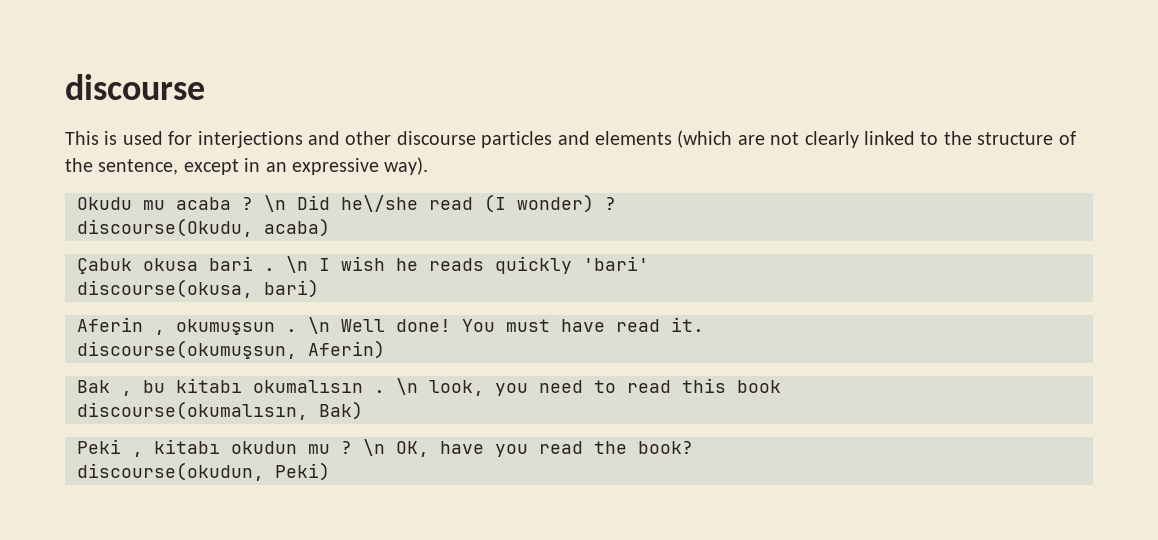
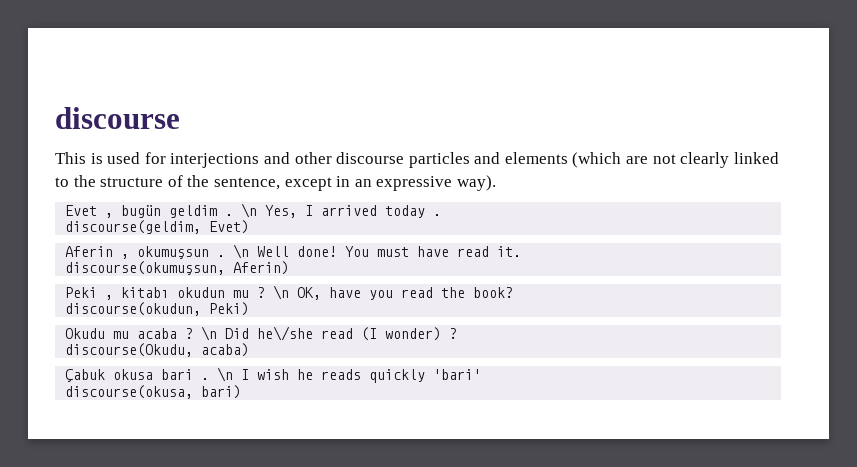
+ Evet , bugün geldim . \n Yes, I arrived today .
+ discourse(geldim, Evet)
+ Aferin , okumuşsun . \n Well done! You must have read it.
+ discourse(okumuşsun, Aferin)
+ Peki , kitabı okudun mu ? \n OK, have you read the book?
+ discourse(okudun, Peki)
- Aferin , okumuşsun . \n Well done! You must have read it.
- discourse(okumuşsun, Aferin)
- Bak , bu kitabı okumalısın . \n look, you need to read this book
- discourse(okumalısın, Bak)
- Peki , kitabı okudun mu ? \n OK, have you read the book?
- discourse(okudun, Peki)

